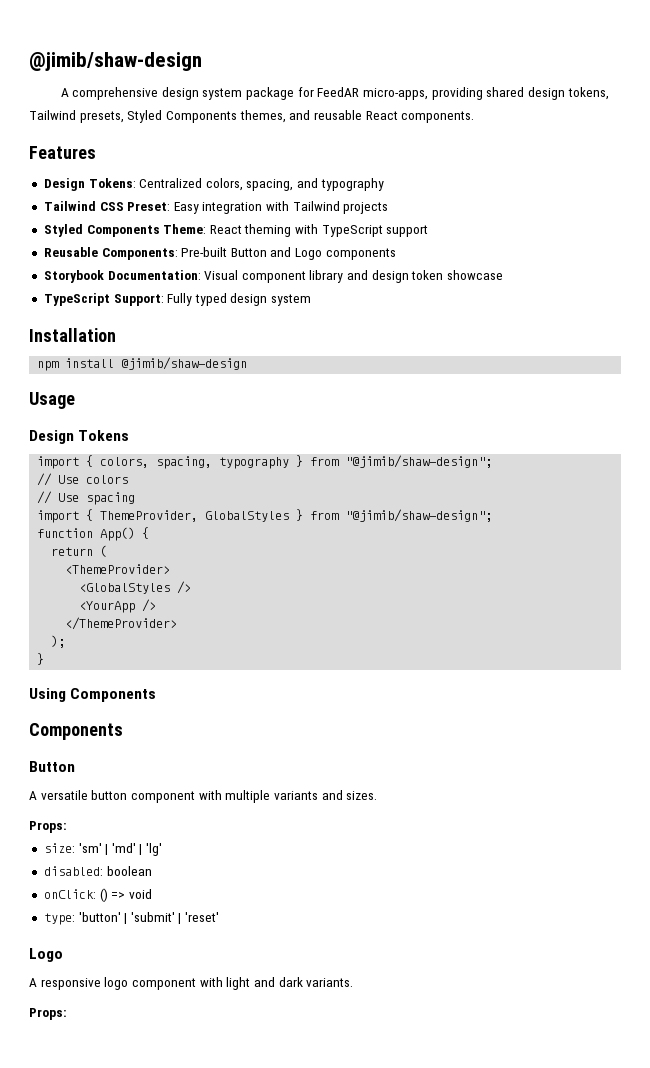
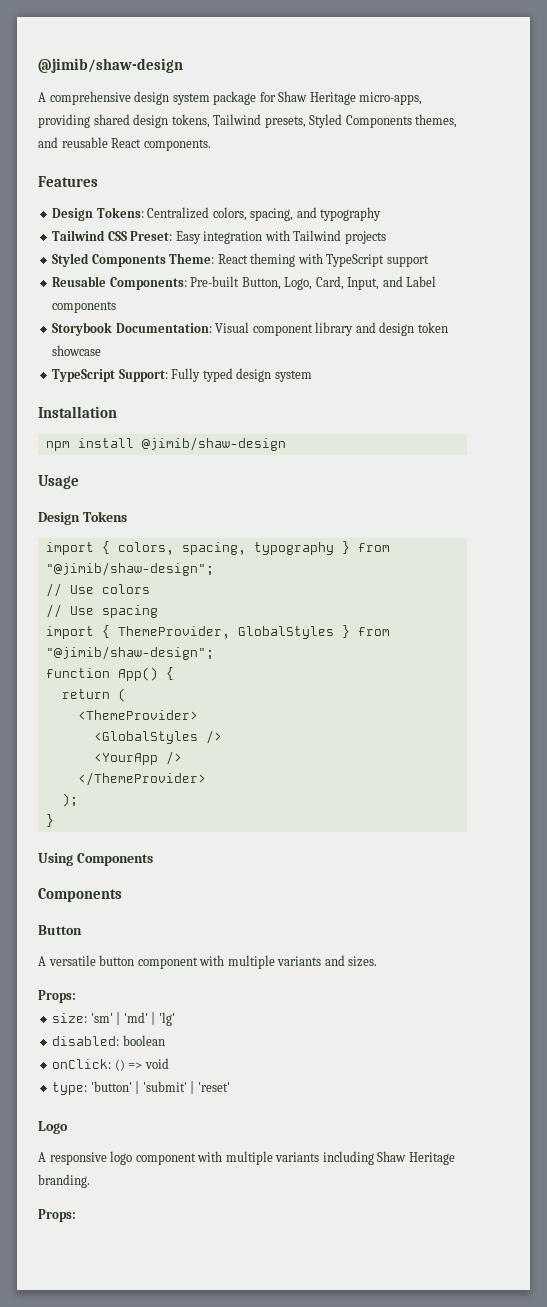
- A comprehensive design system package for FeedAR micro-apps, providing shared design tokens, Tailwind presets, Styled Components themes, and reusable React components.
+ A comprehensive design system package for Shaw Heritage micro-apps, providing shared design tokens, Tailwind presets, Styled Components themes, and reusable React components.
- Reusable Components: Pre-built Button and Logo components
+ Reusable Components: Pre-built Button, Logo, Card, Input, and Label components
- A responsive logo component with light and dark variants.
+ A responsive logo component with multiple variants including Shaw Heritage branding.

